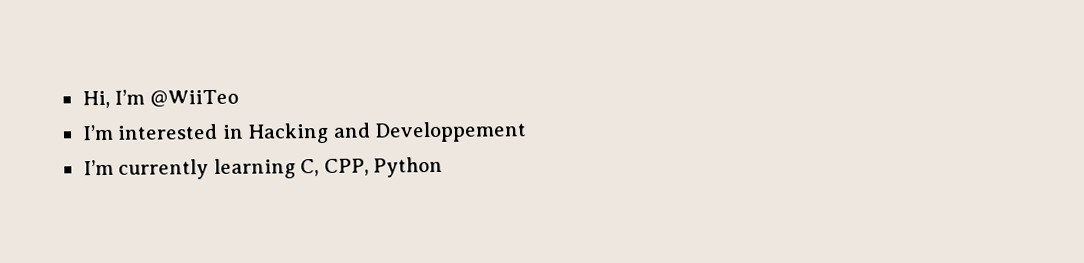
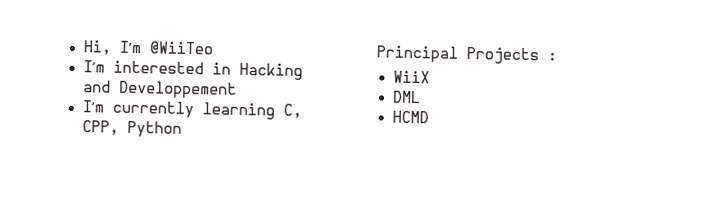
+ Principal Projects :
+ WiiX
+ DML
+ HCMD

